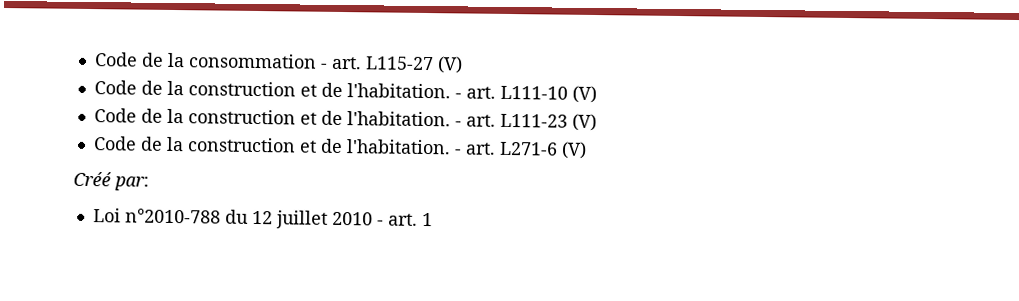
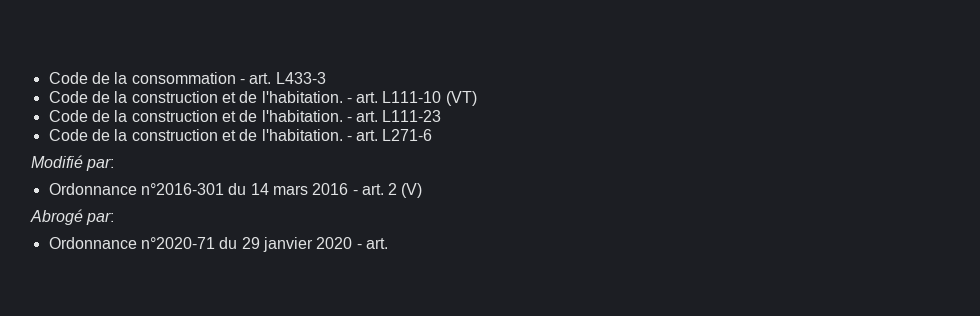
- Code de la consommation - art. L115-27 (V)
+ Code de la consommation - art. L433-3
- - art. L111-10 (V)
+ - art. L111-10 (VT)
- - art. L111-23 (V)
+ - art. L111-23
- - art. L271-6 (V)
- Créé par:
- Loi n°2010-788 du 12 juillet 2010 - art. 1
+ - art. L271-6
+ Modifié par:
+ Ordonnance n°2016-301 du 14 mars 2016 - art. 2 (V)
+ Abrogé par:
+ Ordonnance n°2020-71 du 29 janvier 2020 - art.

